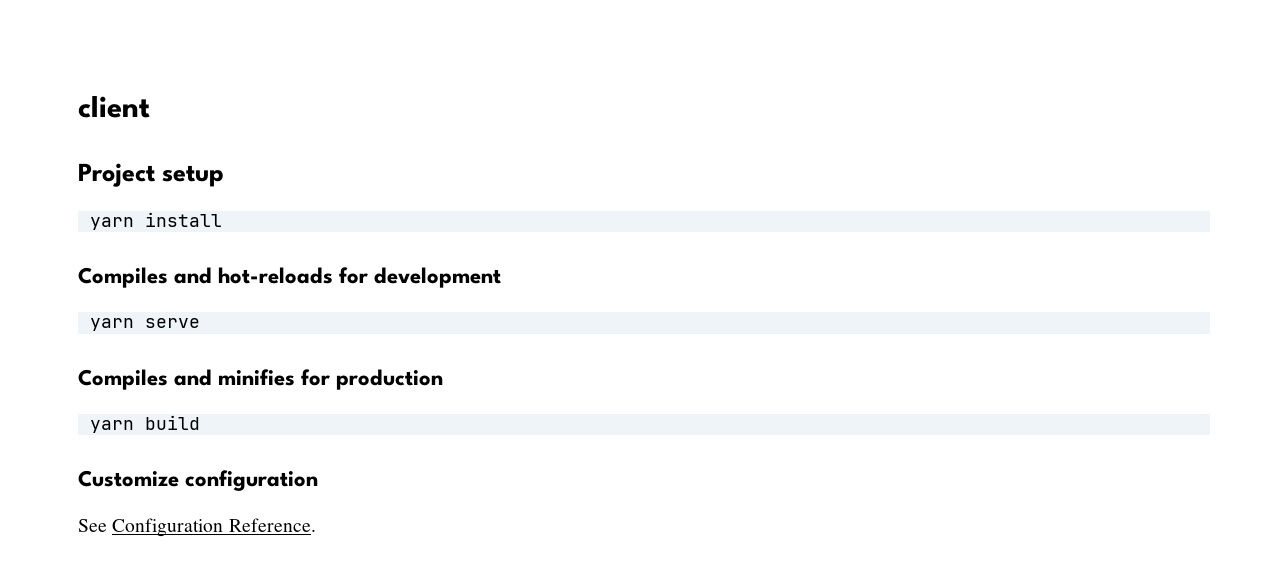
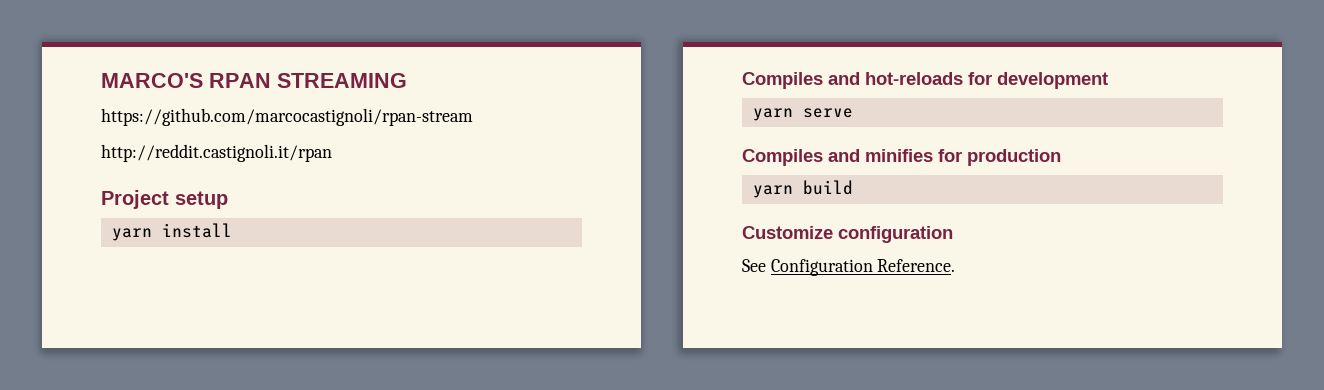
- client
+ MARCO'S RPAN STREAMING
+ https://github.com/marcocastignoli/rpan-stream
+ http://reddit.castignoli.it/rpan

